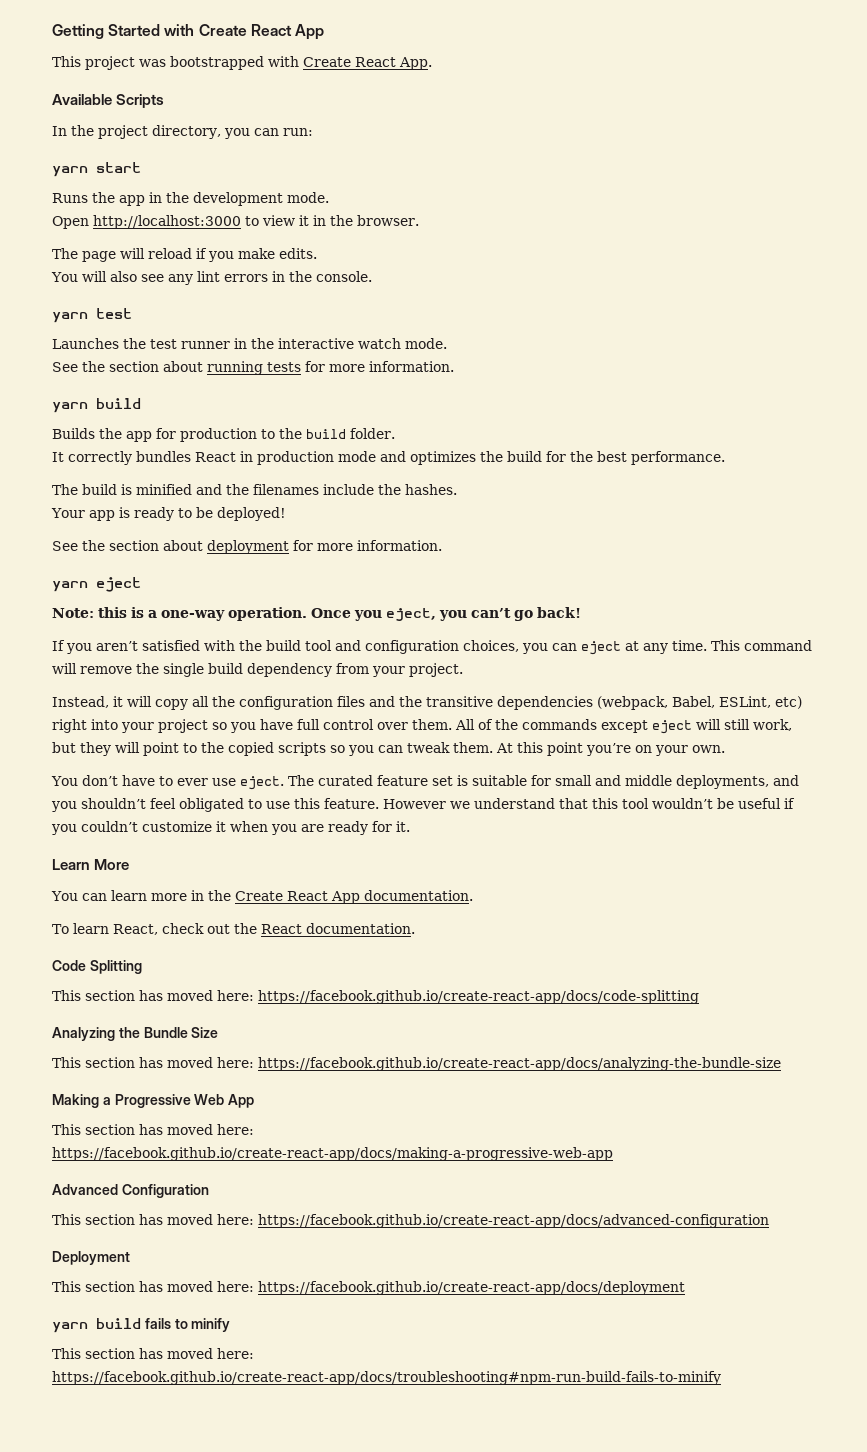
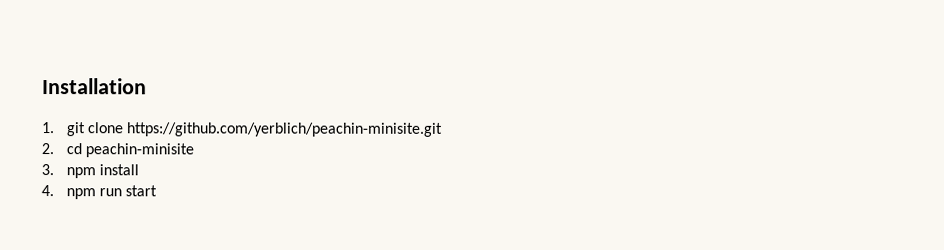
- Getting Started with Create React App
- This project was bootstrapped with Create React App.
- Available Scripts
- In the project directory, you can run:
- yarn start
- Runs the app in the development mode.
- Open http://localhost:3000 to view it in the browser.
- The page will reload if you make edits.
- You will also see any lint errors in the console.
- yarn test
- Launches the test runner in the interactive watch mode.
- See the section about running tests for more information.
- yarn build
- Builds the app for production to the build folder.
- It correctly bundles React in production mode and optimizes the build for the best performance.
- The build is minified and the filenames include the hashes.
- Your app is ready to be deployed!
- See the section about deployment for more information.
- yarn eject
- Note: this is a one-way operation. Once you eject, you can’t go back!
- If you aren’t satisfied with the build tool and configuration choices, you can eject at any time. This command will remove the single build dependency from your project.
- Instead, it will copy all the configuration files and the transitive dependencies (webpack, Babel, ESLint, etc) right into your project so you have full control over them. All of the commands except eject will still work, but they will point to the copied scripts so you can tweak them. At this point you’re on your own.
- You don’t have to ever use eject. The curated feature set is suitable for small and middle deployments, and you shouldn’t feel obligated to use this feature. However we understand that this tool wouldn’t be useful if you couldn’t customize it when you are ready for it.
- Learn More
- You can learn more in the Create React App documentation.
- To learn React, check out the React documentation.
- Code Splitting
- This section has moved here: https://facebook.github.io/create-react-app/docs/code-splitting
- Analyzing the Bundle Size
- This section has moved here: https://facebook.github.io/create-react-app/docs/analyzing-the-bundle-size
- Making a Progressive Web App
- This section has moved here: https://facebook.github.io/create-react-app/docs/making-a-progressive-web-app
- Advanced Configuration
- This section has moved here: https://facebook.github.io/create-react-app/docs/advanced-configuration
- Deployment
- This section has moved here: https://facebook.github.io/create-react-app/docs/deployment
- yarn build fails to minify
- This section has moved here: https://facebook.github.io/create-react-app/docs/troubleshooting#npm-run-build-fails-to-minify
+ Installation
+ 1. git clone https://github.com/yerblich/peachin-minisite.git
+ 2. cd peachin-minisite
+ 3. npm install
+ 4. npm run start

